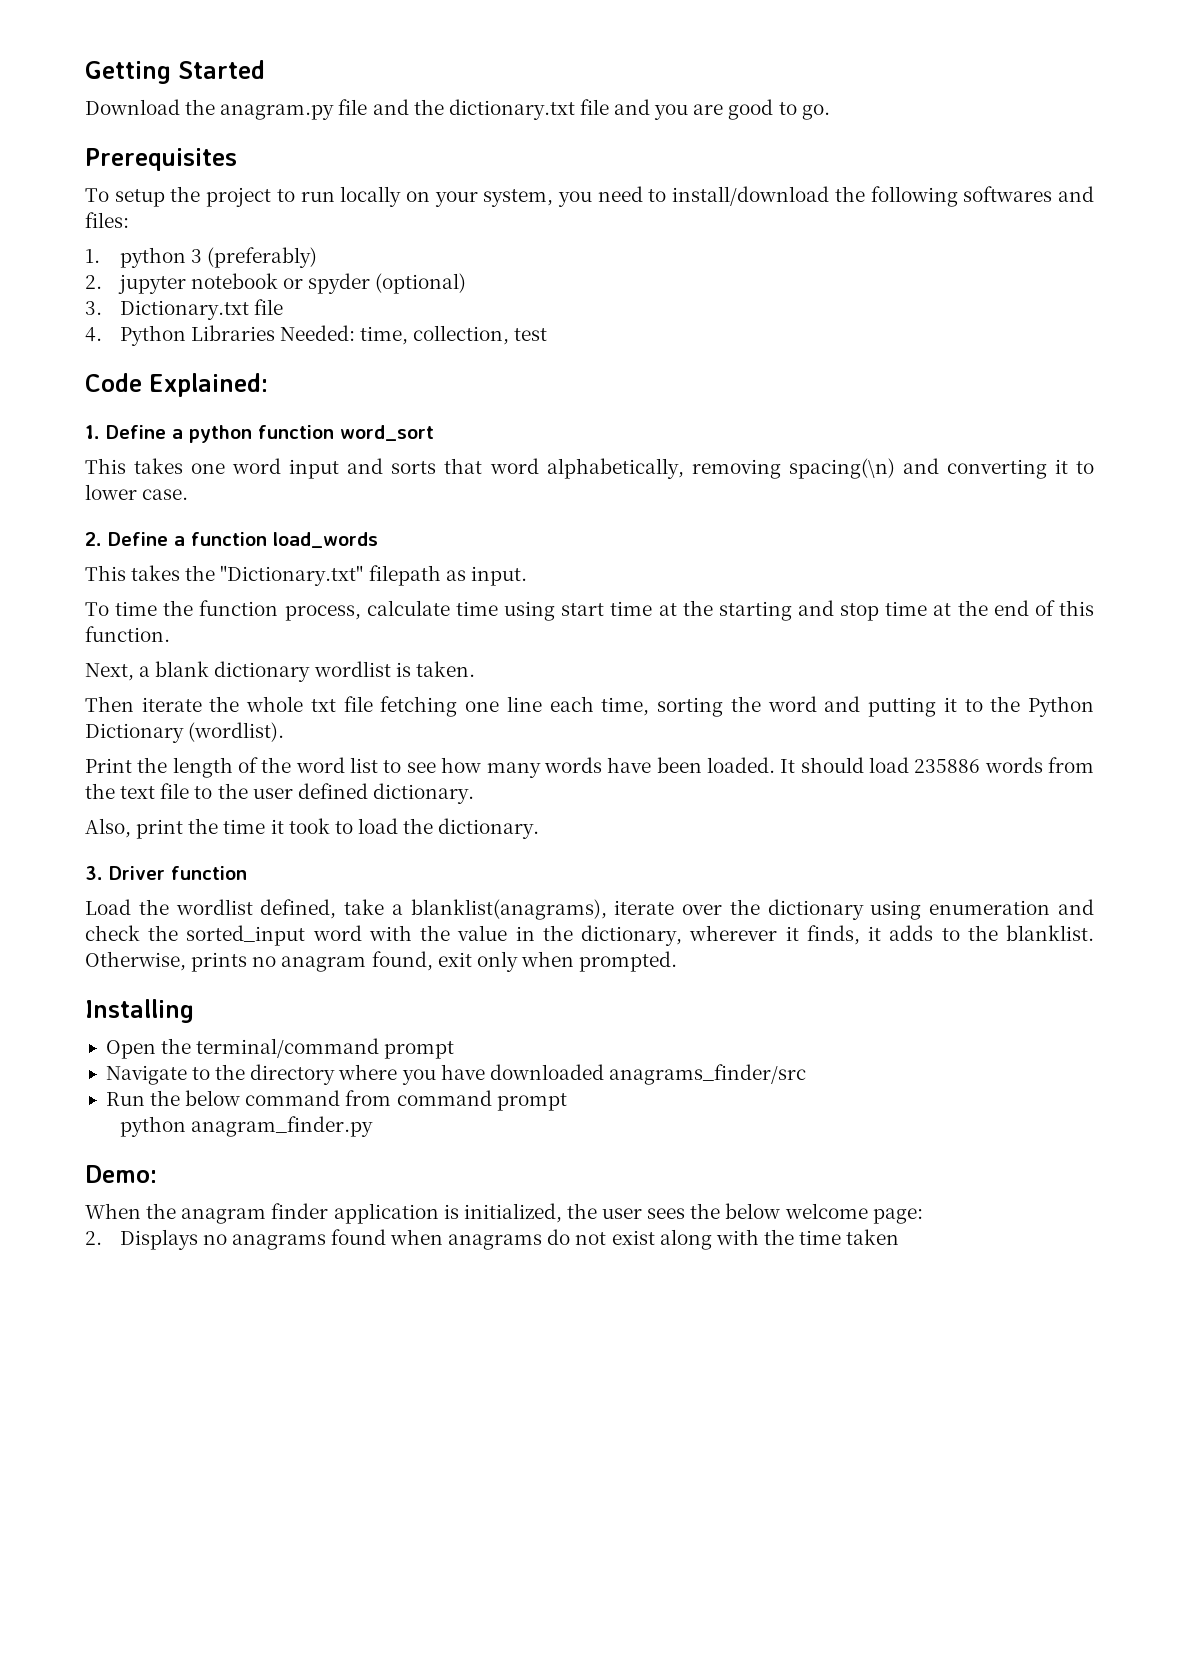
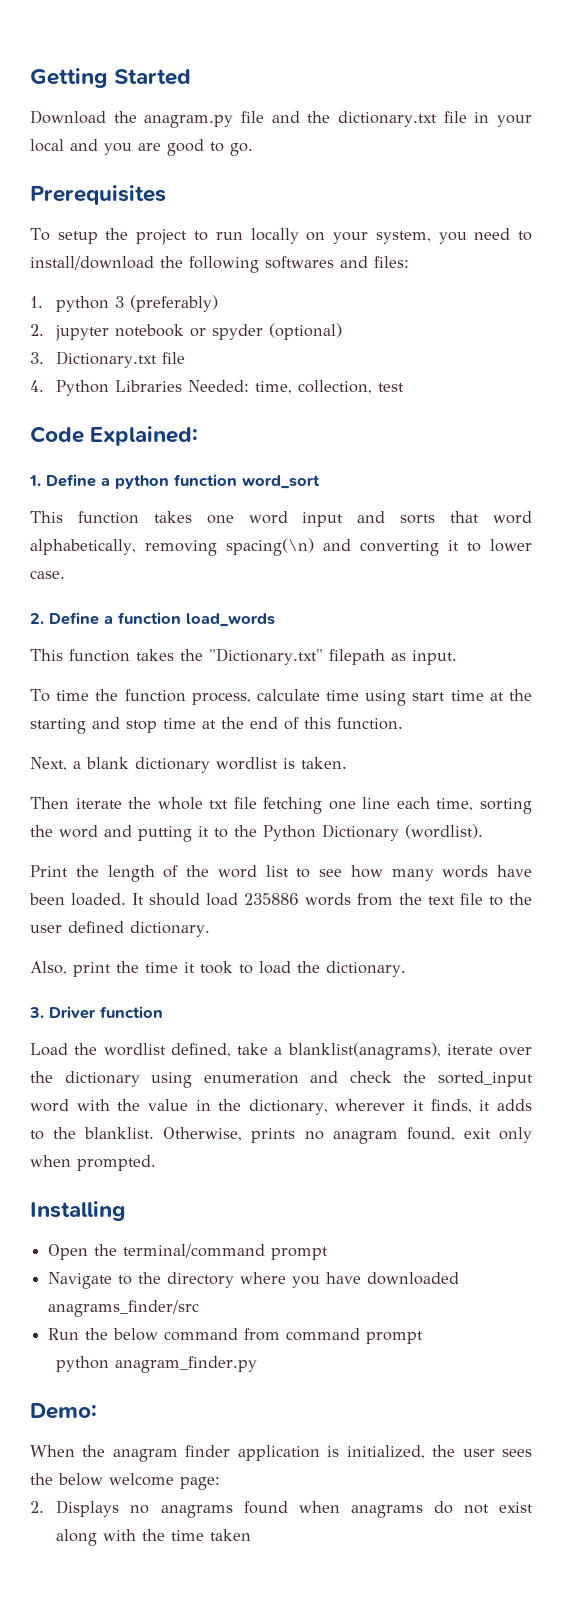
- Download the anagram.py file and the dictionary.txt file and you are good to go.
+ Download the anagram.py file and the dictionary.txt file in your local and you are good to go.
- This takes one word input and sorts that word alphabetically, removing spacing(\n) and converting it to lower case.
+ This function takes one word input and sorts that word alphabetically, removing spacing(\n) and converting it to lower case.
- This takes the "Dictionary.txt" filepath as input.
+ This function takes the "Dictionary.txt" filepath as input.

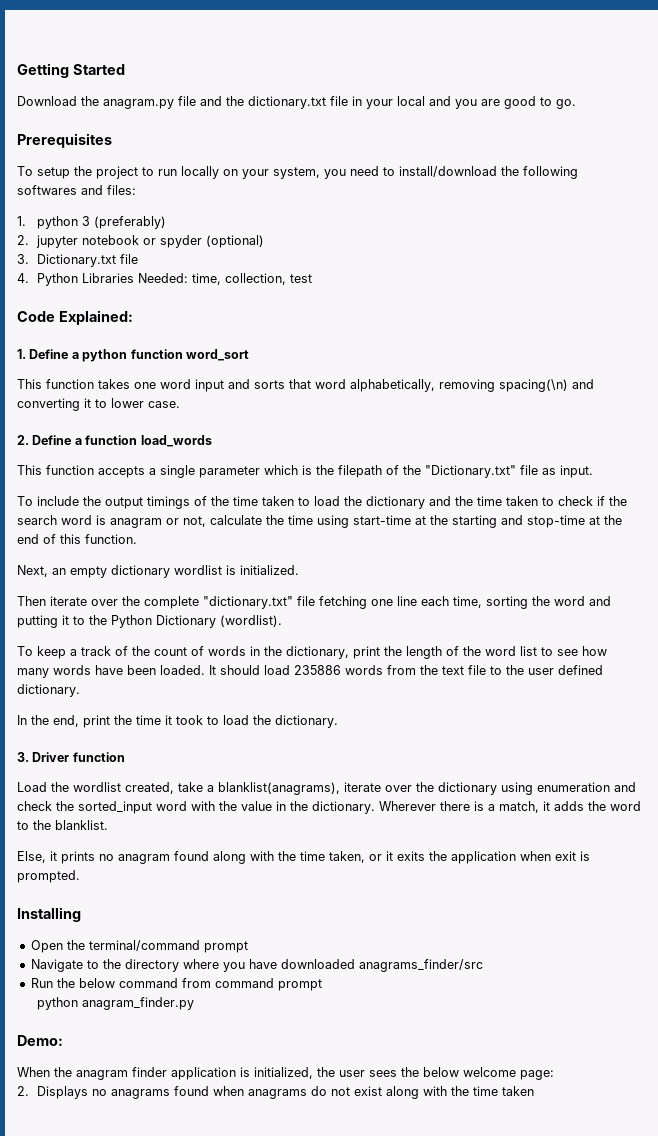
- This function takes the "Dictionary.txt" filepath as input.
+ This function accepts a single parameter which is the filepath of the "Dictionary.txt" file as input.
- To time the function process, calculate time using start time at the starting and stop time at the end of this function.
+ To include the output timings of the time taken to load the dictionary and the time taken to check if the search word is anagram or not, calculate the time using start-time at the starting and stop-time at the end of this function.
- Next, a blank dictionary wordlist is taken.
+ Next, an empty dictionary wordlist is initialized.
- Then iterate the whole txt file fetching one line each time, sorting the word and putting it to the Python Dictionary (wordlist).
+ Then iterate over the complete "dictionary.txt" file fetching one line each time, sorting the word and putting it to the Python Dictionary (wordlist).
- Print the length of the word list to see how many words have been loaded.
+ To keep a track of the count of words in the dictionary, print the length of the word list to see how many words have been loaded.
- Also, print the time it took to load the dictionary.
+ In the end, print the time it took to load the dictionary.
- Load the wordlist defined, take a blanklist(anagrams), iterate over the dictionary using enumeration and check the sorted_input word with the value in the dictionary, wherever it finds, it adds to the blanklist. Otherwise, prints no anagram found, exit only when prompted.
+ Load the wordlist created, take a blanklist(anagrams), iterate over the dictionary using enumeration and check the sorted_input word with the value in the dictionary. Wherever there is a match, it adds the word to the blanklist.
+ Else, it prints no anagram found along with the time taken, or it exits the application when exit is prompted.

